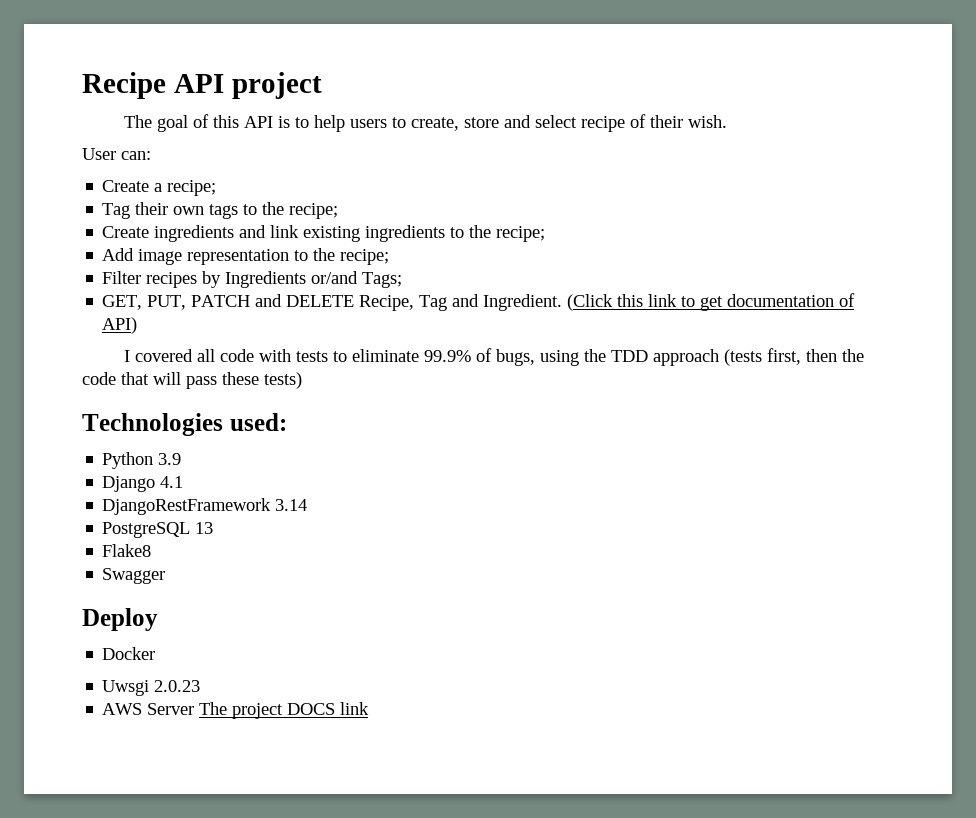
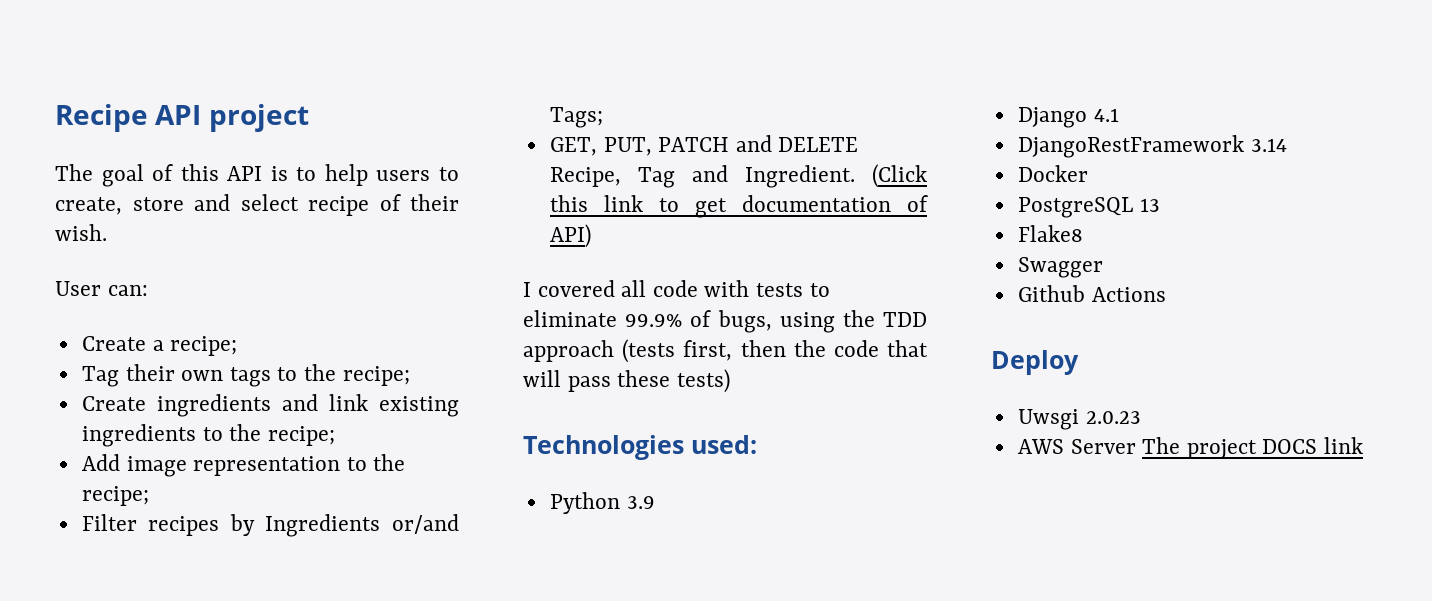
+ Docker
+ Github Actions
- Docker

